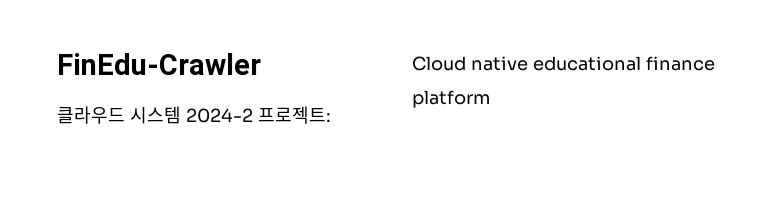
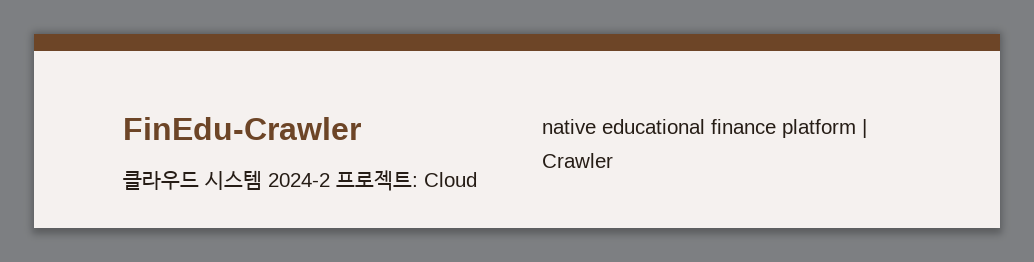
- 클라우드 시스템 2024-2 프로젝트: Cloud native educational finance platform
+ 클라우드 시스템 2024-2 프로젝트: Cloud native educational finance platform | Crawler

